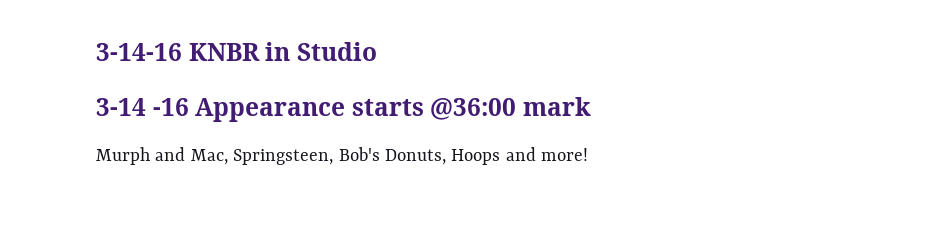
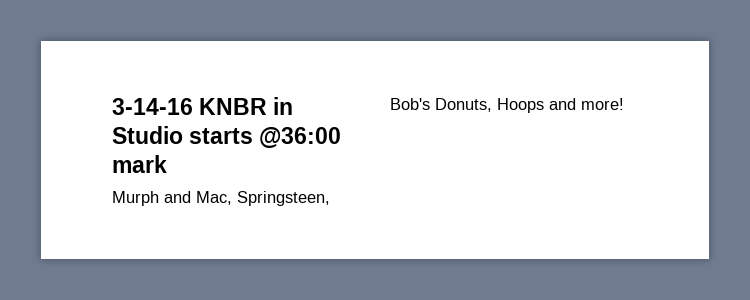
- 3-14-16 KNBR in Studio
- 3-14 -16 Appearance starts @36:00 mark
+ 3-14-16 KNBR in Studio starts @36:00 mark

